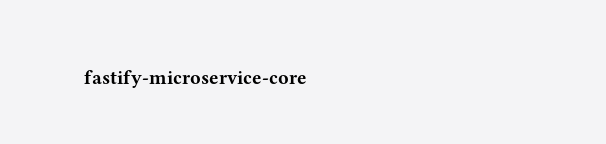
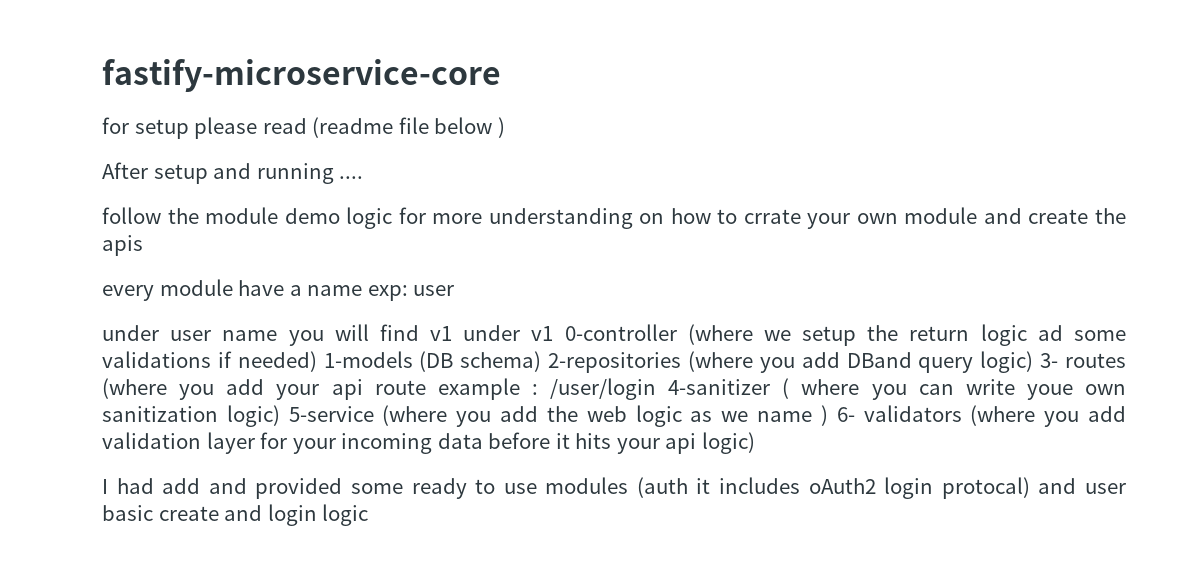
+ for setup please read (readme file below )
+ After setup and running ....
+ follow the module demo logic for more understanding on how to crrate your own module and create the apis
+ every module have a name exp: user
+ under user name you will find v1 under v1 0-controller (where we setup the return logic ad some validations if needed) 1-models (DB schema) 2-repositories (where you add DBand query logic) 3- routes (where you add your api route example : /user/login 4-sanitizer ( where you can write youe own sanitization logic) 5-service (where you add the web logic as we name ) 6- validators (where you add validation layer for your incoming data before it hits your api logic)
+ I had add and provided some ready to use modules (auth it includes oAuth2 login protocal) and user basic create and login logic

